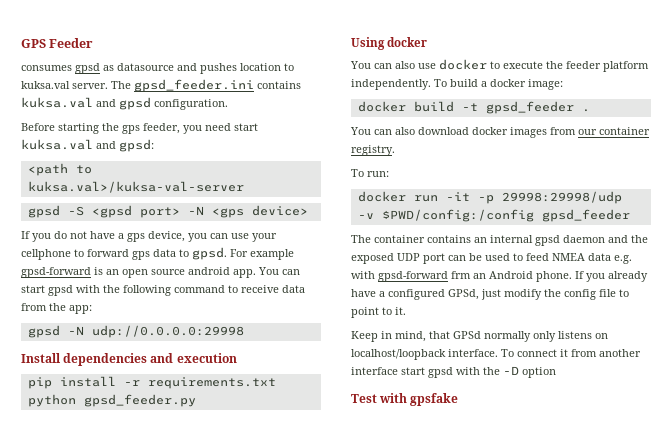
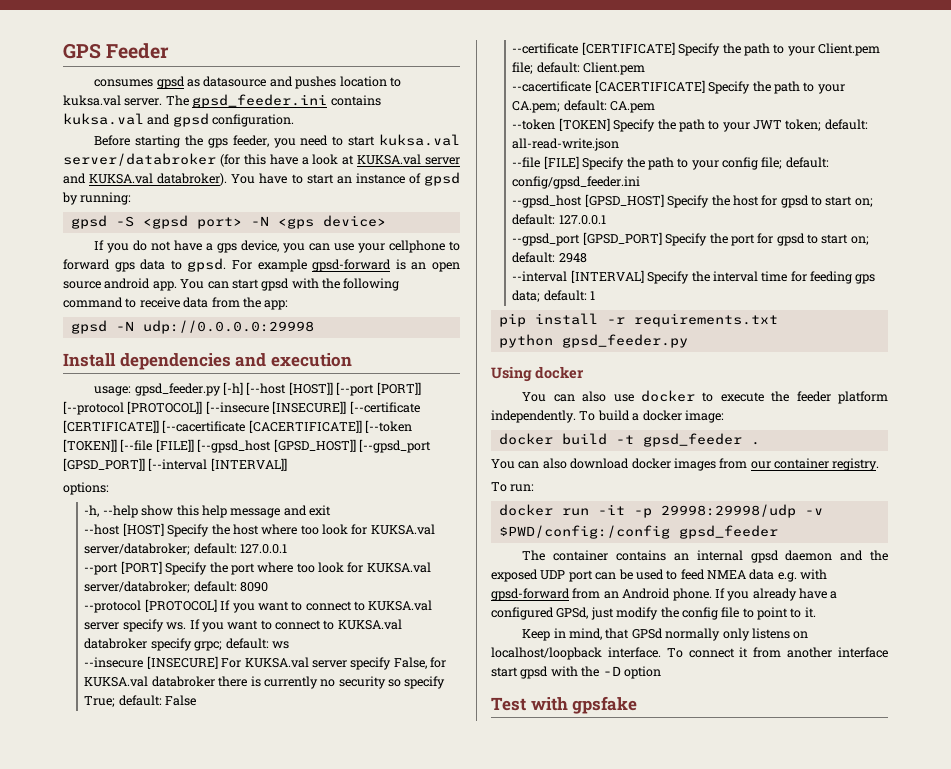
- Before starting the gps feeder, you need start kuksa.val and gpsd:
- <path to kuksa.val>/kuksa-val-server
+ Before starting the gps feeder, you need to start kuksa.val server/databroker (for this have a look at KUKSA.val server and KUKSA.val databroker). You have to start an instance of gpsd by running:
+ usage: gpsd_feeder.py [-h] [--host [HOST]] [--port [PORT]] [--protocol [PROTOCOL]] [--insecure [INSECURE]] [--certificate [CERTIFICATE]] [--cacertificate [CACERTIFICATE]] [--token [TOKEN]] [--file [FILE]] [--gpsd_host [GPSD_HOST]] [--gpsd_port [GPSD_PORT]] [--interval [INTERVAL]]
+ options:
+ -h, --help show this help message and exit
+ --host [HOST] Specify the host where too look for KUKSA.val server/databroker; default: 127.0.0.1
+ --port [PORT] Specify the port where too look for KUKSA.val server/databroker; default: 8090
+ --protocol [PROTOCOL] If you want to connect to KUKSA.val server specify ws. If you want to connect to KUKSA.val databroker specify grpc; default: ws
+ --insecure [INSECURE] For KUKSA.val server specify False, for KUKSA.val databroker there is currently no security so specify True; default: False
+ --certificate [CERTIFICATE] Specify the path to your Client.pem file; default: Client.pem
+ --cacertificate [CACERTIFICATE] Specify the path to your CA.pem; default: CA.pem
+ --token [TOKEN] Specify the path to your JWT token; default: all-read-write.json
+ --file [FILE] Specify the path to your config file; default: config/gpsd_feeder.ini
+ --gpsd_host [GPSD_HOST] Specify the host for gpsd to start on; default: 127.0.0.1
+ --gpsd_port [GPSD_PORT] Specify the port for gpsd to start on; default: 2948
+ --interval [INTERVAL] Specify the interval time for feeding gps data; default: 1
- The container contains an internal gpsd daemon and the exposed UDP port can be used to feed NMEA data e.g. with gpsd-forward frm an Android phone.
+ The container contains an internal gpsd daemon and the exposed UDP port can be used to feed NMEA data e.g. with gpsd-forward from an Android phone.

